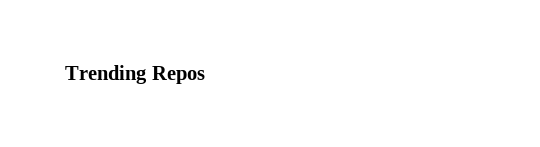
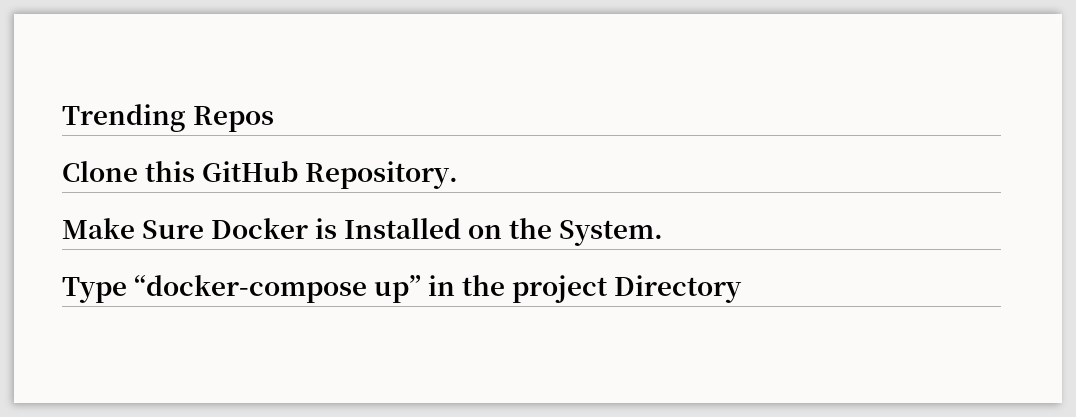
+ Clone this GitHub Repository.
+ Make Sure Docker is Installed on the System.
+ Type “docker-compose up” in the project Directory

